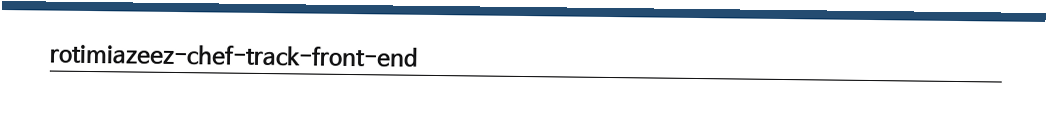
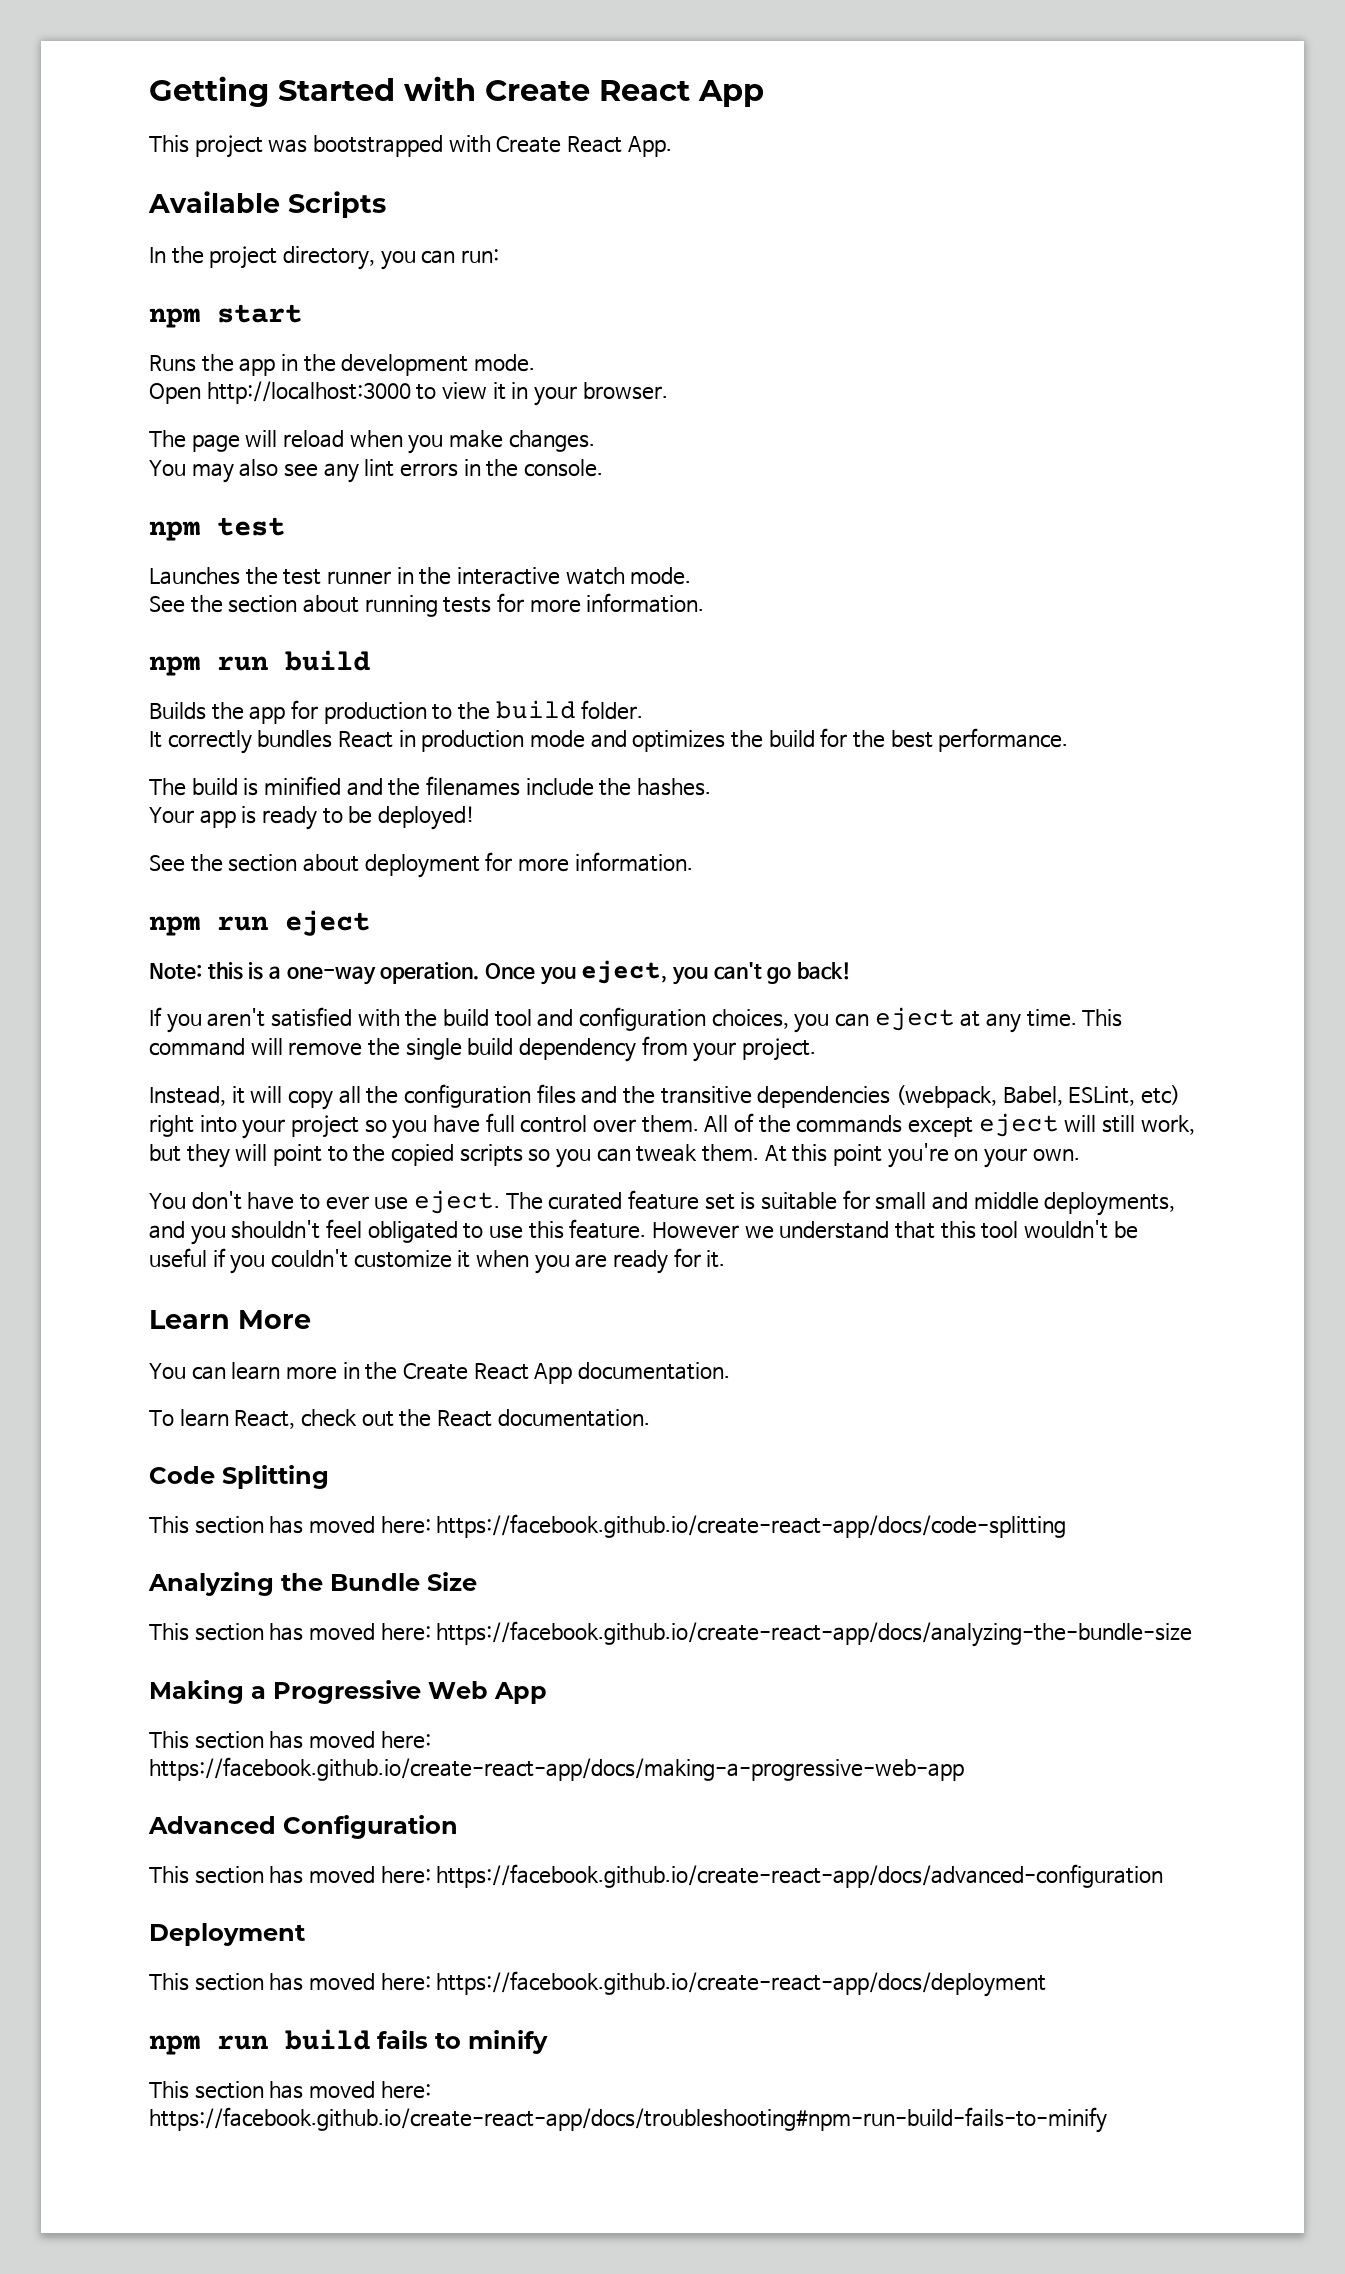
- rotimiazeez-chef-track-front-end
+ Getting Started with Create React App
+ This project was bootstrapped with Create React App.
+ Available Scripts
+ In the project directory, you can run:
+ npm start
+ Runs the app in the development mode.
+ Open http://localhost:3000 to view it in your browser.
+ The page will reload when you make changes.
+ You may also see any lint errors in the console.
+ npm test
+ Launches the test runner in the interactive watch mode.
+ See the section about running tests for more information.
+ npm run build
+ Builds the app for production to the build folder.
+ It correctly bundles React in production mode and optimizes the build for the best performance.
+ The build is minified and the filenames include the hashes.
+ Your app is ready to be deployed!
+ See the section about deployment for more information.
+ npm run eject
+ Note: this is a one-way operation. Once you eject, you can't go back!
+ If you aren't satisfied with the build tool and configuration choices, you can eject at any time. This command will remove the single build dependency from your project.
+ Instead, it will copy all the configuration files and the transitive dependencies (webpack, Babel, ESLint, etc) right into your project so you have full control over them. All of the commands except eject will still work, but they will point to the copied scripts so you can tweak them. At this point you're on your own.
+ You don't have to ever use eject. The curated feature set is suitable for small and middle deployments, and you shouldn't feel obligated to use this feature. However we understand that this tool wouldn't be useful if you couldn't customize it when you are ready for it.
+ Learn More
+ You can learn more in the Create React App documentation.
+ To learn React, check out the React documentation.
+ Code Splitting
+ This section has moved here: https://facebook.github.io/create-react-app/docs/code-splitting
+ Analyzing the Bundle Size
+ This section has moved here: https://facebook.github.io/create-react-app/docs/analyzing-the-bundle-size
+ Making a Progressive Web App
+ This section has moved here: https://facebook.github.io/create-react-app/docs/making-a-progressive-web-app
+ Advanced Configuration
+ This section has moved here: https://facebook.github.io/create-react-app/docs/advanced-configuration
+ Deployment
+ This section has moved here: https://facebook.github.io/create-react-app/docs/deployment
+ npm run build fails to minify
+ This section has moved here: https://facebook.github.io/create-react-app/docs/troubleshooting#npm-run-build-fails-to-minify

